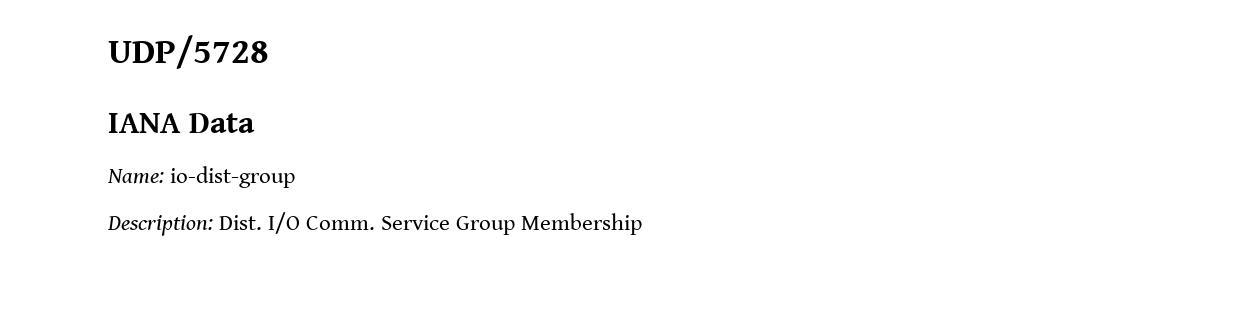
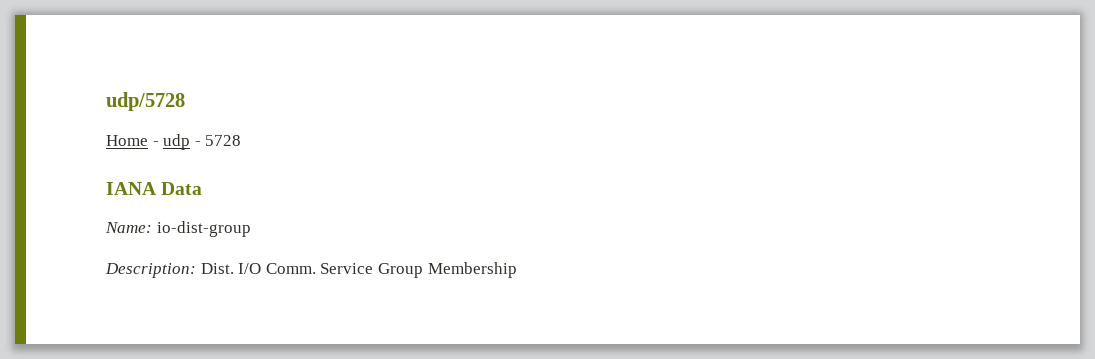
- UDP/5728
+ udp/5728
+ Home - udp - 5728

